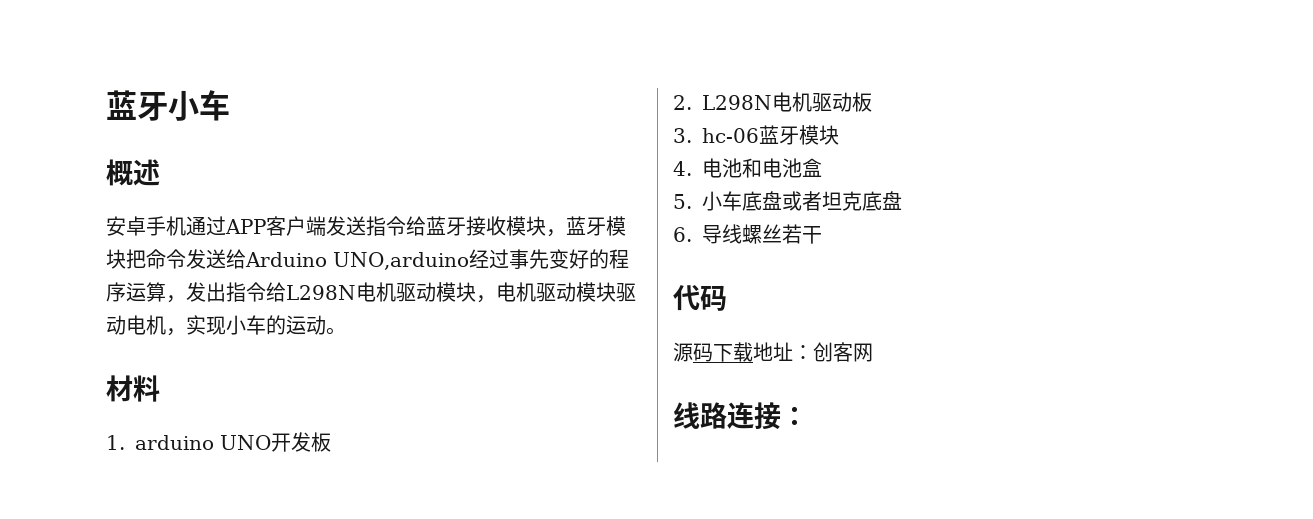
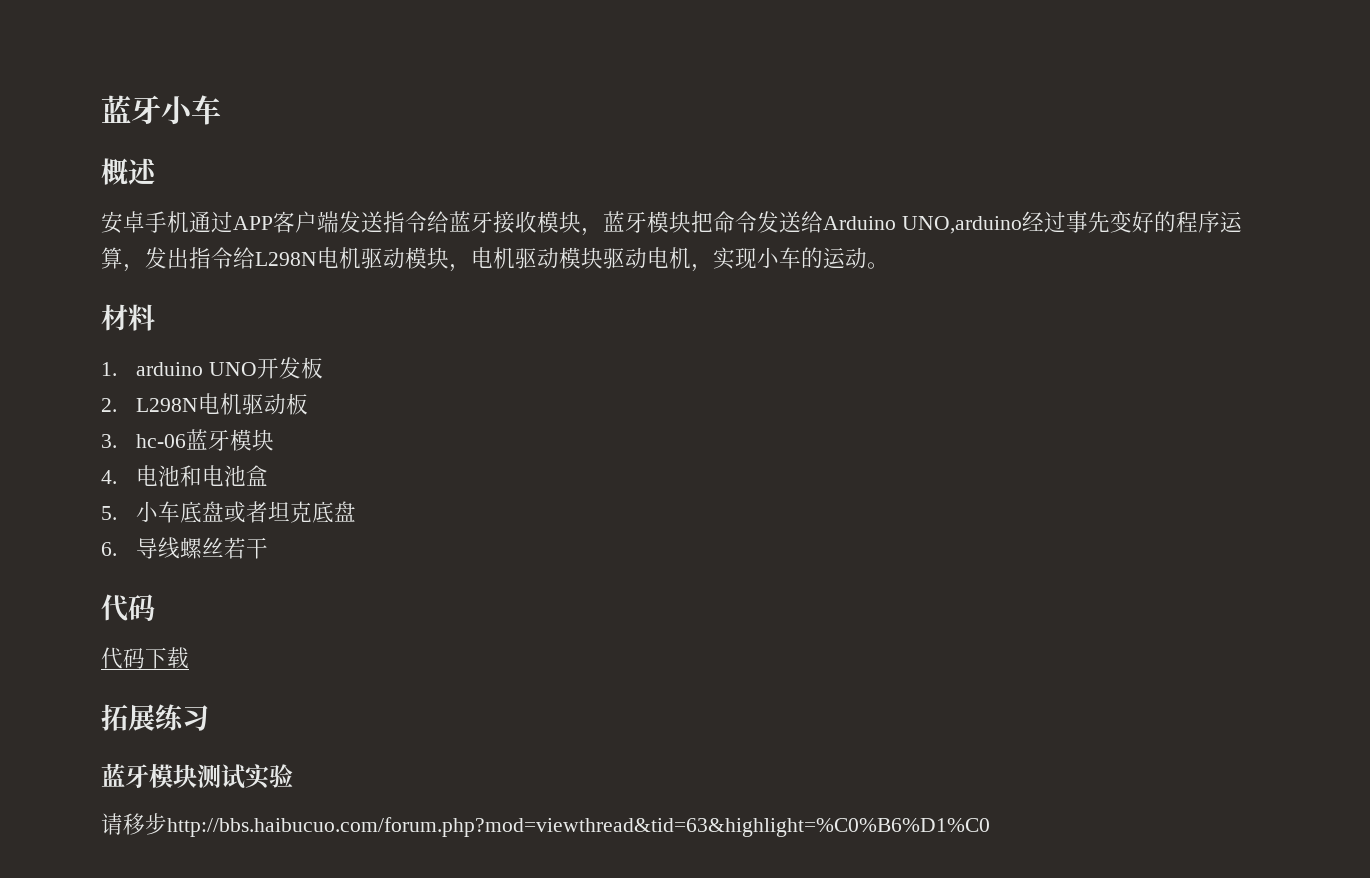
- 源码下载地址：创客网
- 线路连接：
+ 代码下载
+ 拓展练习
+ 蓝牙模块测试实验
+ 请移步http://bbs.haibucuo.com/forum.php?mod=viewthread&tid=63&highlight=%C0%B6%D1%C0

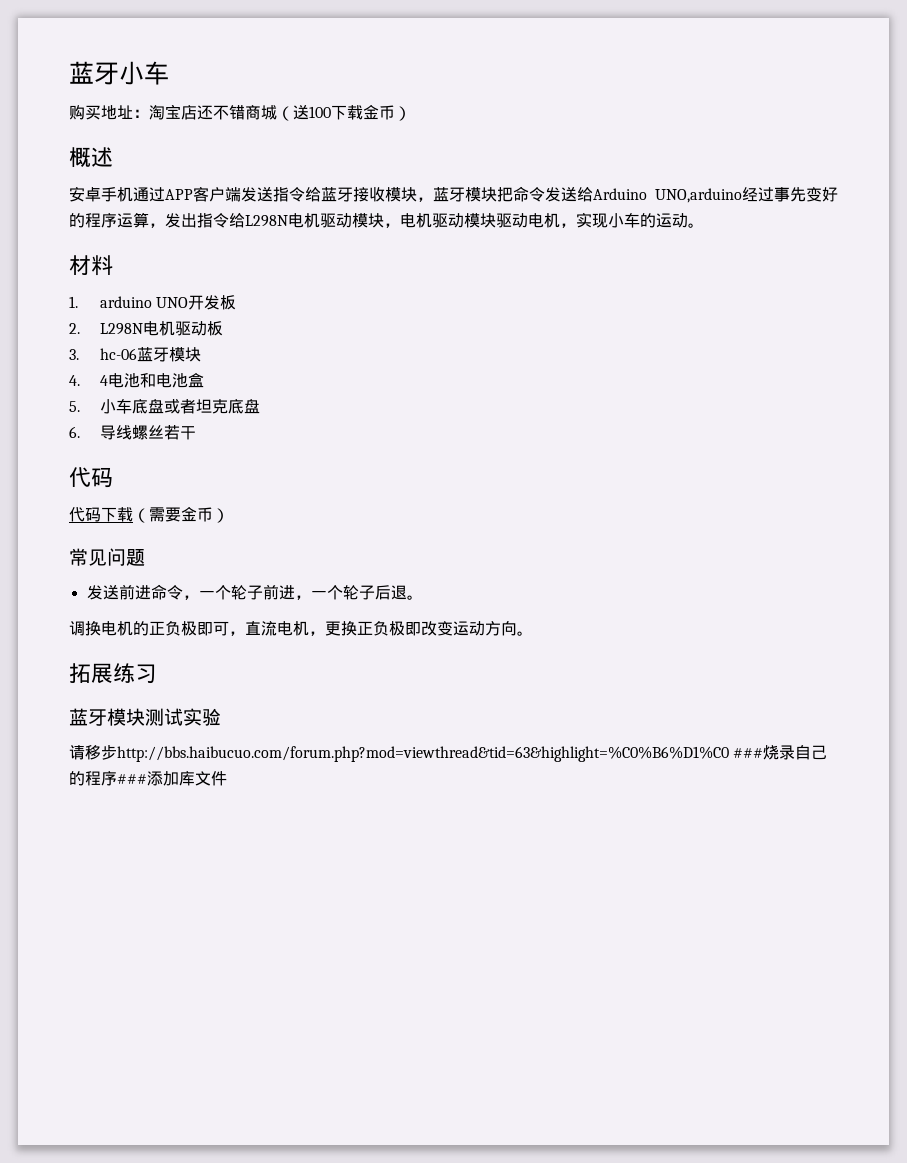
+ 购买地址：淘宝店还不错商城（送100下载金币）
- 4.电池和电池盒
+ 4. 4电池和电池盒
- 代码下载
+ 代码下载（需要金币）
+ 常见问题
+ 发送前进命令，一个轮子前进，一个轮子后退。
+ 调换电机的正负极即可，直流电机，更换正负极即改变运动方向。
- 请移步http://bbs.haibucuo.com/forum.php?mod=viewthread&tid=63&highlight=%C0%B6%D1%C0
+ 请移步http://bbs.haibucuo.com/forum.php?mod=viewthread&tid=63&highlight=%C0%B6%D1%C0 ###烧录自己的程序###添加库文件

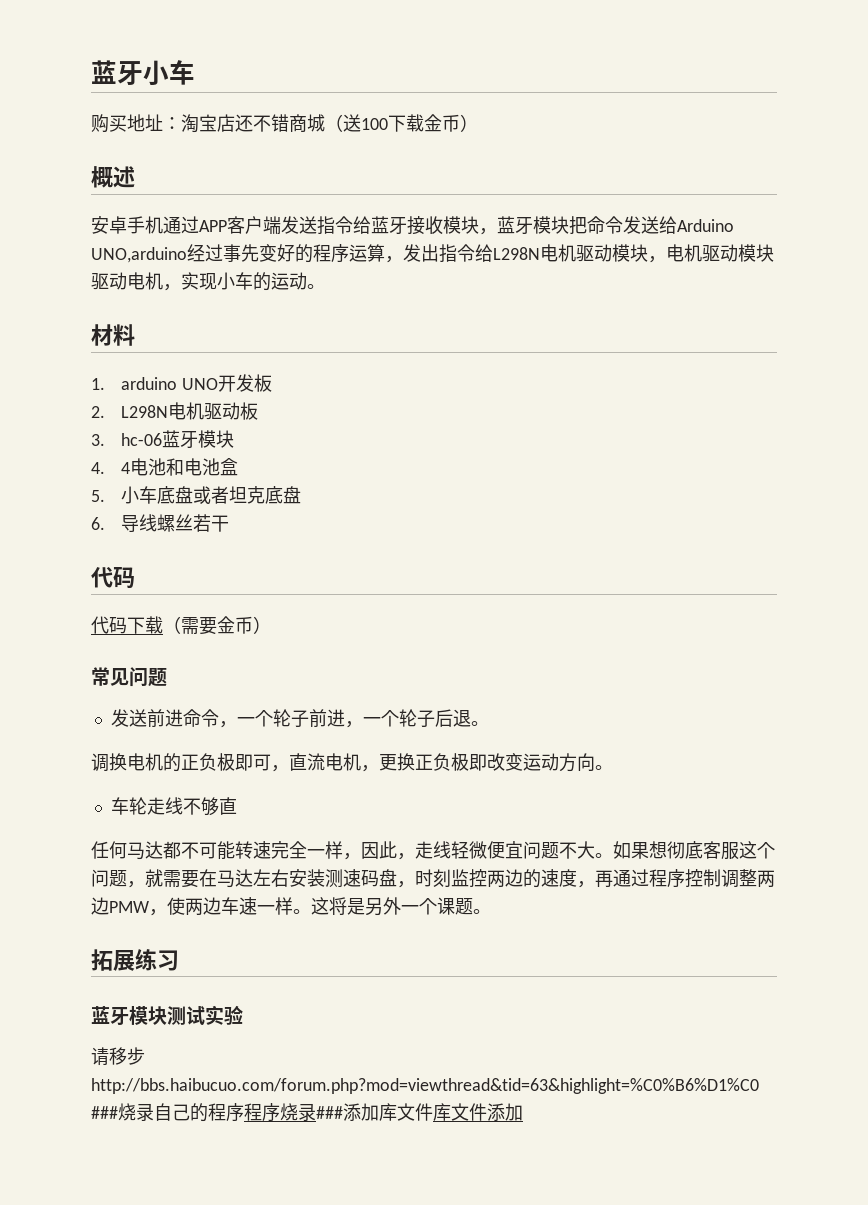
+ 车轮走线不够直
+ 任何马达都不可能转速完全一样，因此，走线轻微便宜问题不大。如果想彻底客服这个问题，就需要在马达左右安装测速码盘，时刻监控两边的速度，再通过程序控制调整两边PMW，使两边车速一样。这将是另外一个课题。
- 请移步http://bbs.haibucuo.com/forum.php?mod=viewthread&tid=63&highlight=%C0%B6%D1%C0 ###烧录自己的程序###添加库文件
+ 请移步http://bbs.haibucuo.com/forum.php?mod=viewthread&tid=63&highlight=%C0%B6%D1%C0 ###烧录自己的程序程序烧录###添加库文件库文件添加

